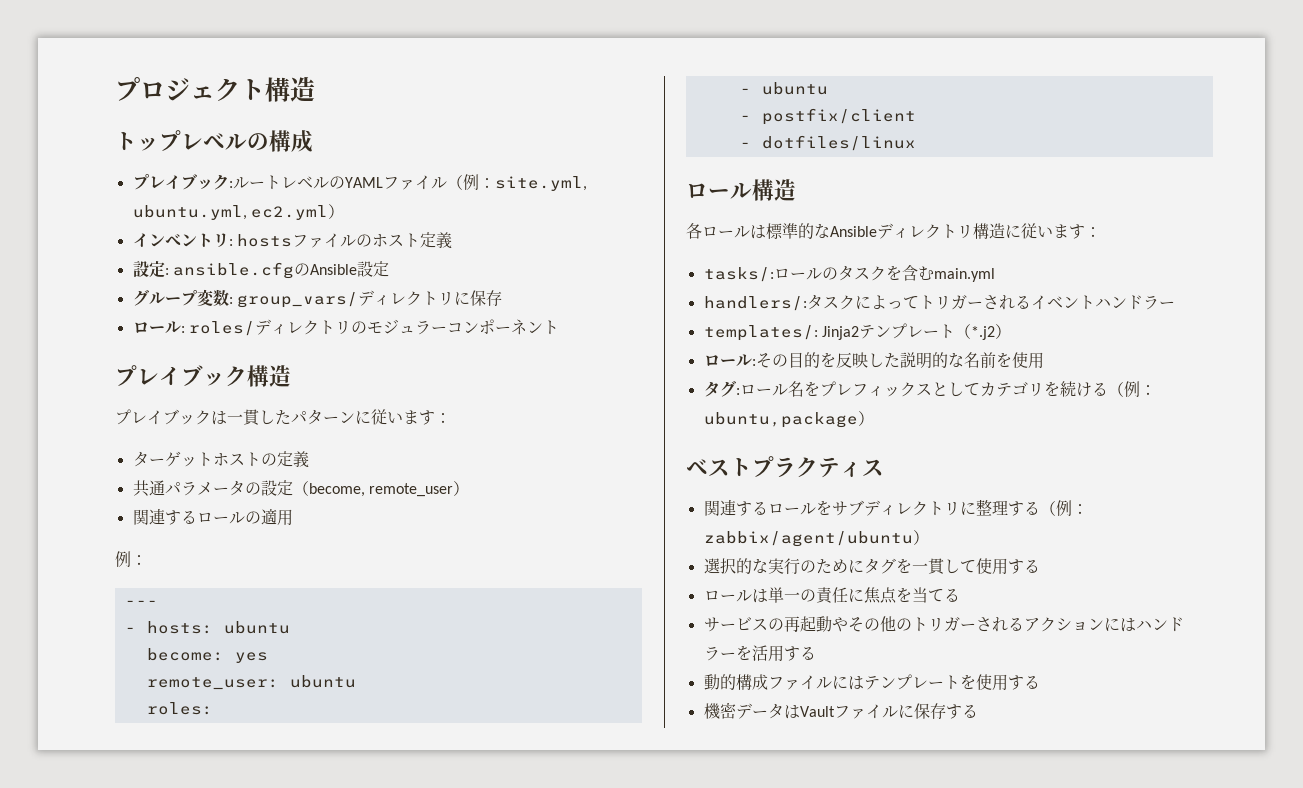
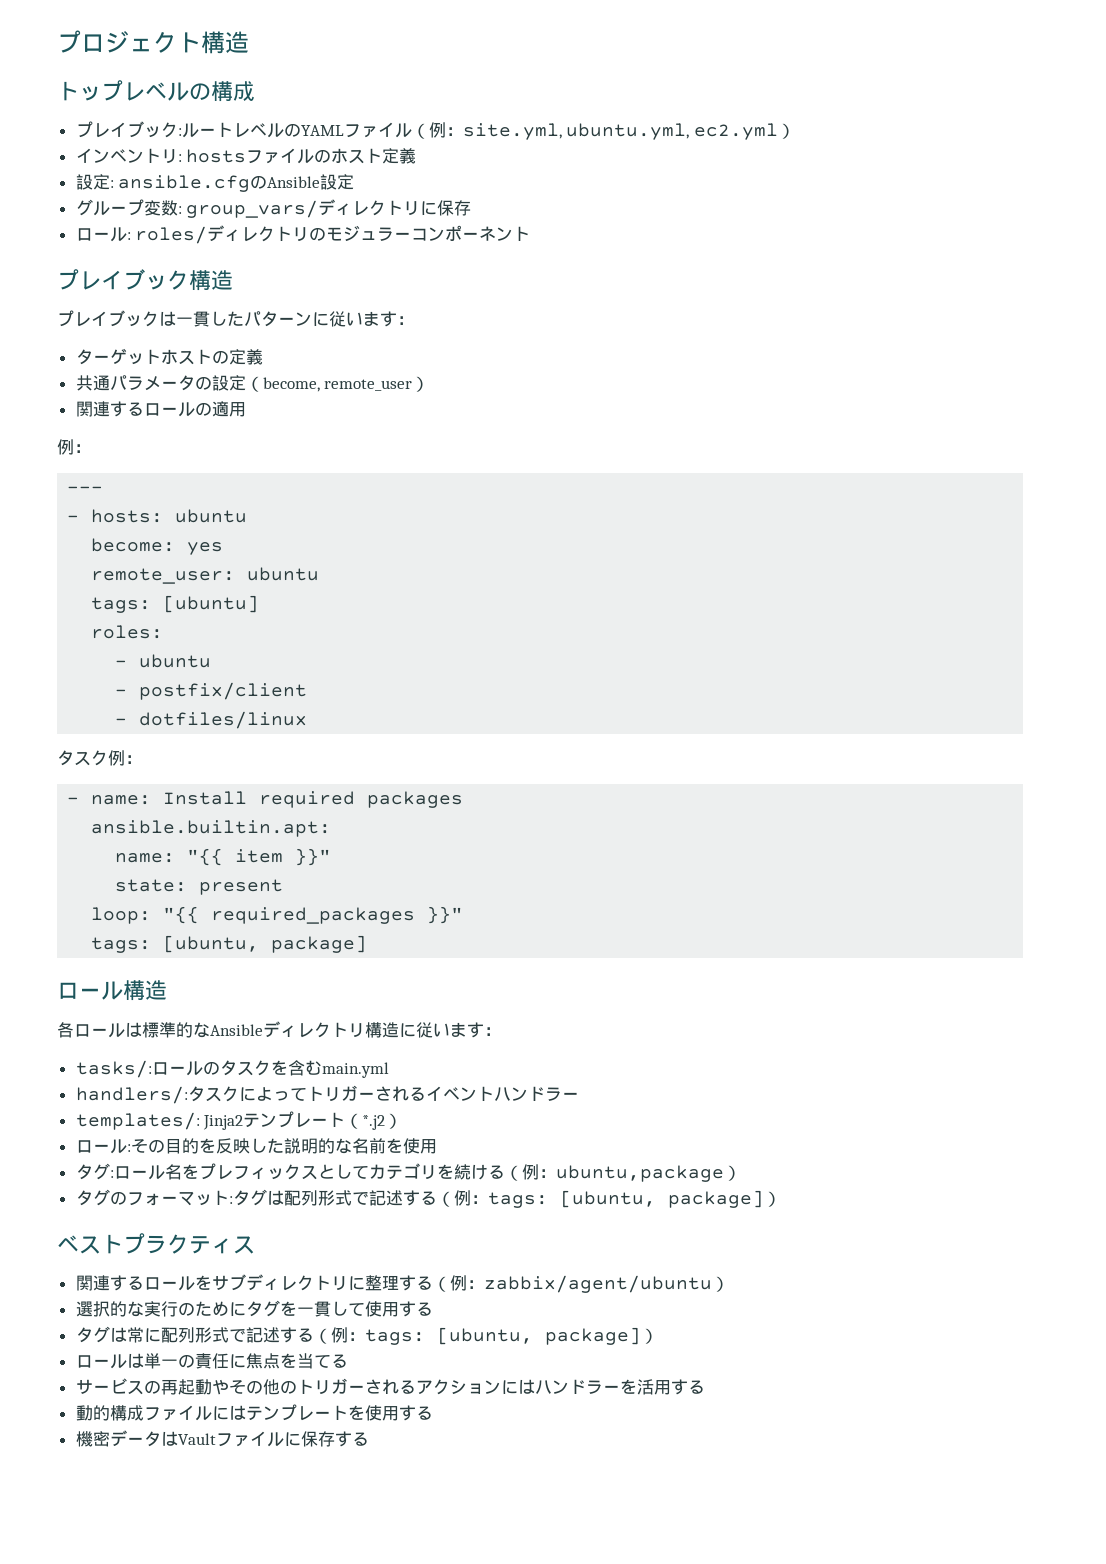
+ tags: [ubuntu]
+ タスク例：
+ - name: Install required packages
+ ansible.builtin.apt:
+ name: "{{ item }}"
+ state: present
+ loop: "{{ required_packages }}"
+ tags: [ubuntu, package]
+ タグのフォーマット:タグは配列形式で記述する（例：tags: [ubuntu, package]）
+ タグは常に配列形式で記述する（例：tags: [ubuntu, package]）

